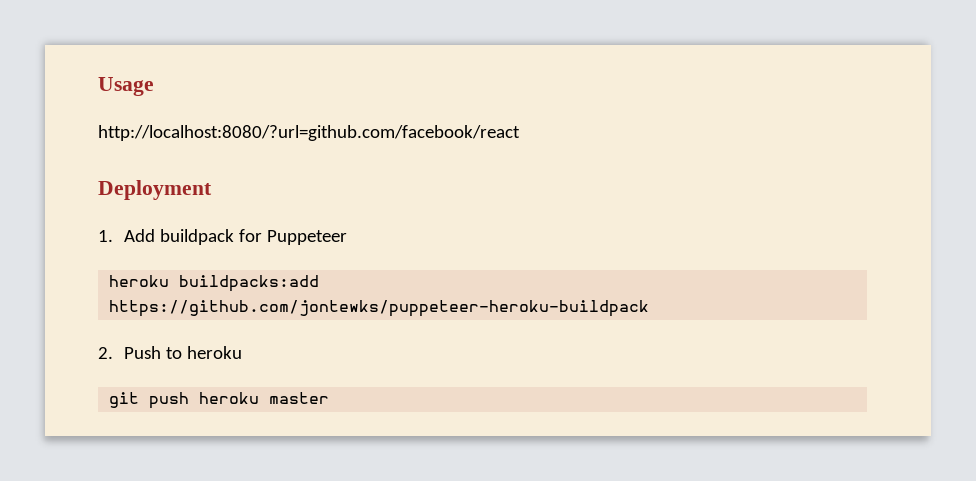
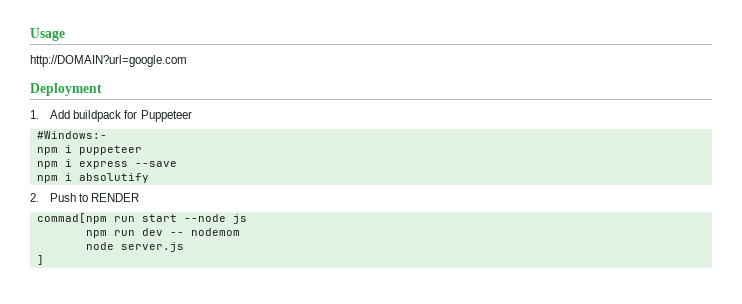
- http://localhost:8080/?url=github.com/facebook/react
+ http://DOMAIN?url=google.com
- heroku buildpacks:add https://github.com/jontewks/puppeteer-heroku-buildpack
- 2. Push to heroku
- git push heroku master
+ #Windows:-
+ npm i puppeteer
+ npm i express --save
+ npm i absolutify
+ 2. Push to RENDER
+ commad[npm run start --node js
+ npm run dev -- nodemom
+ node server.js
+ ]

